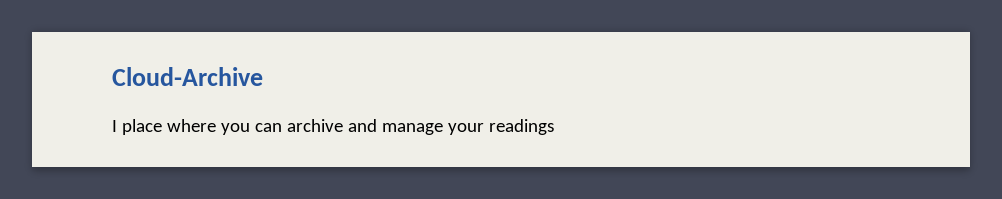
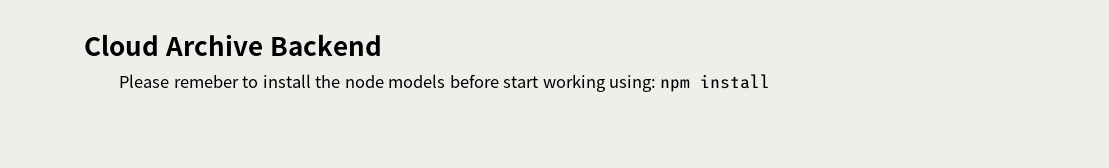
- Cloud-Archive
- I place where you can archive and manage your readings
+ Cloud Archive Backend
+ Please remeber to install the node models before start working using: npm install

